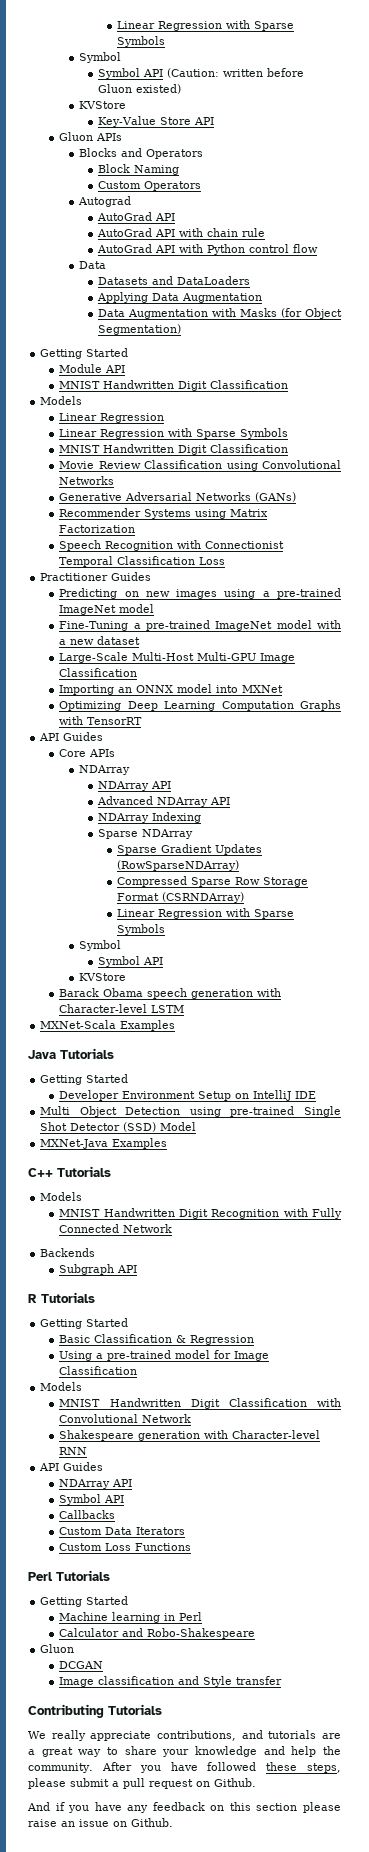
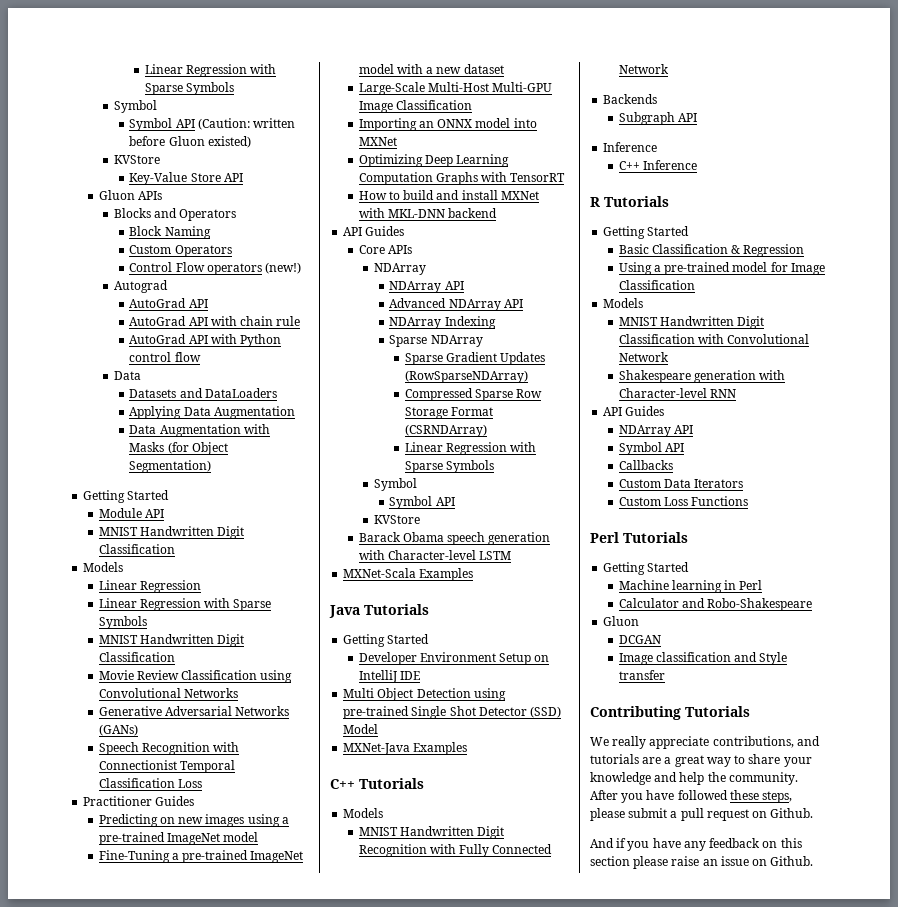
+ Control Flow operators (new!)
- Recommender Systems using Matrix Factorization
+ How to build and install MXNet with MKL-DNN backend
  Subgraph API
+ Inference
+ C++ Inference

